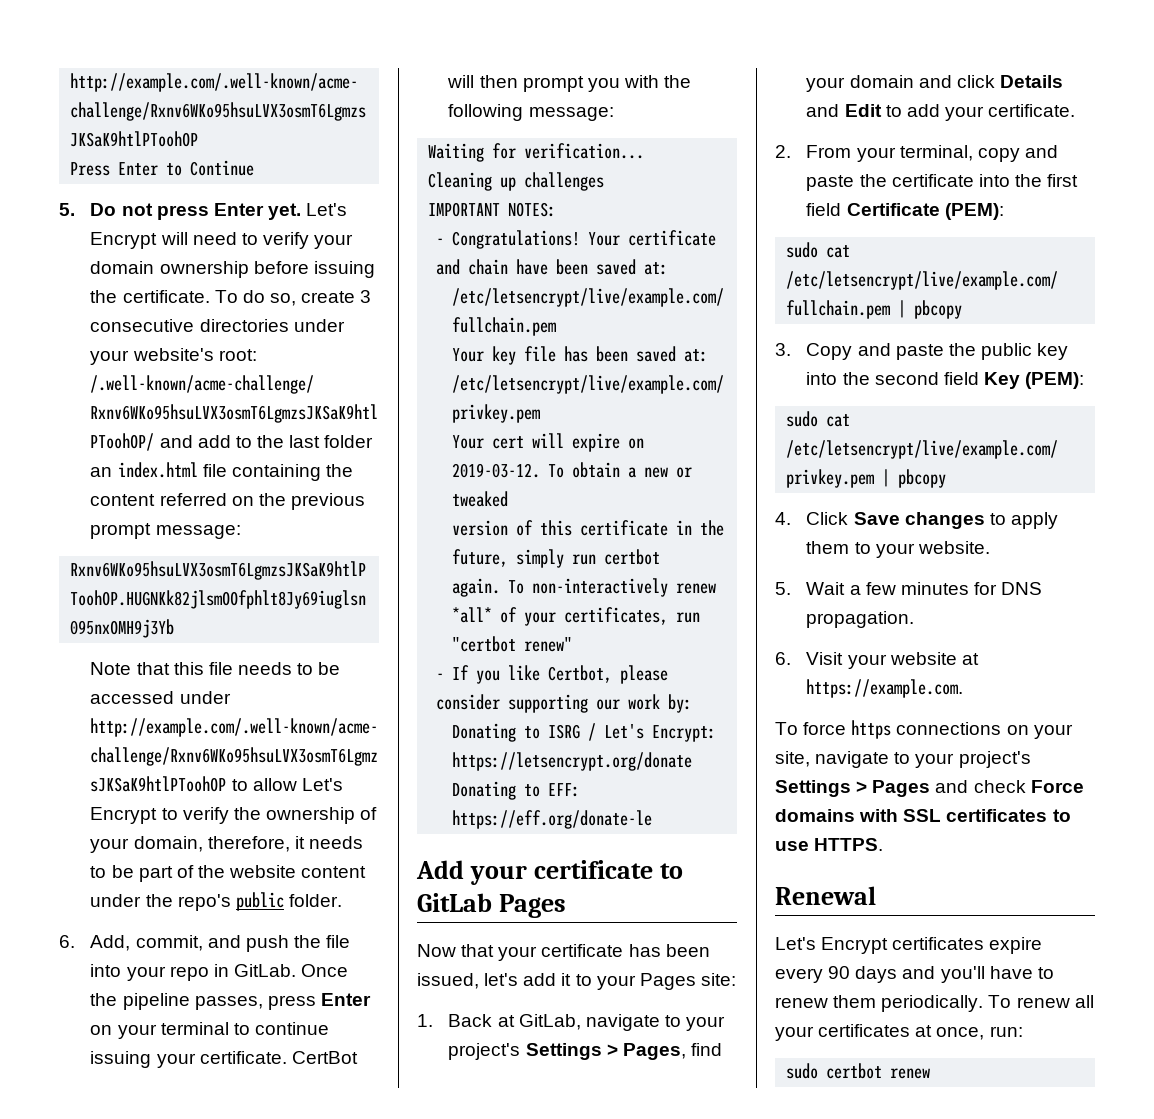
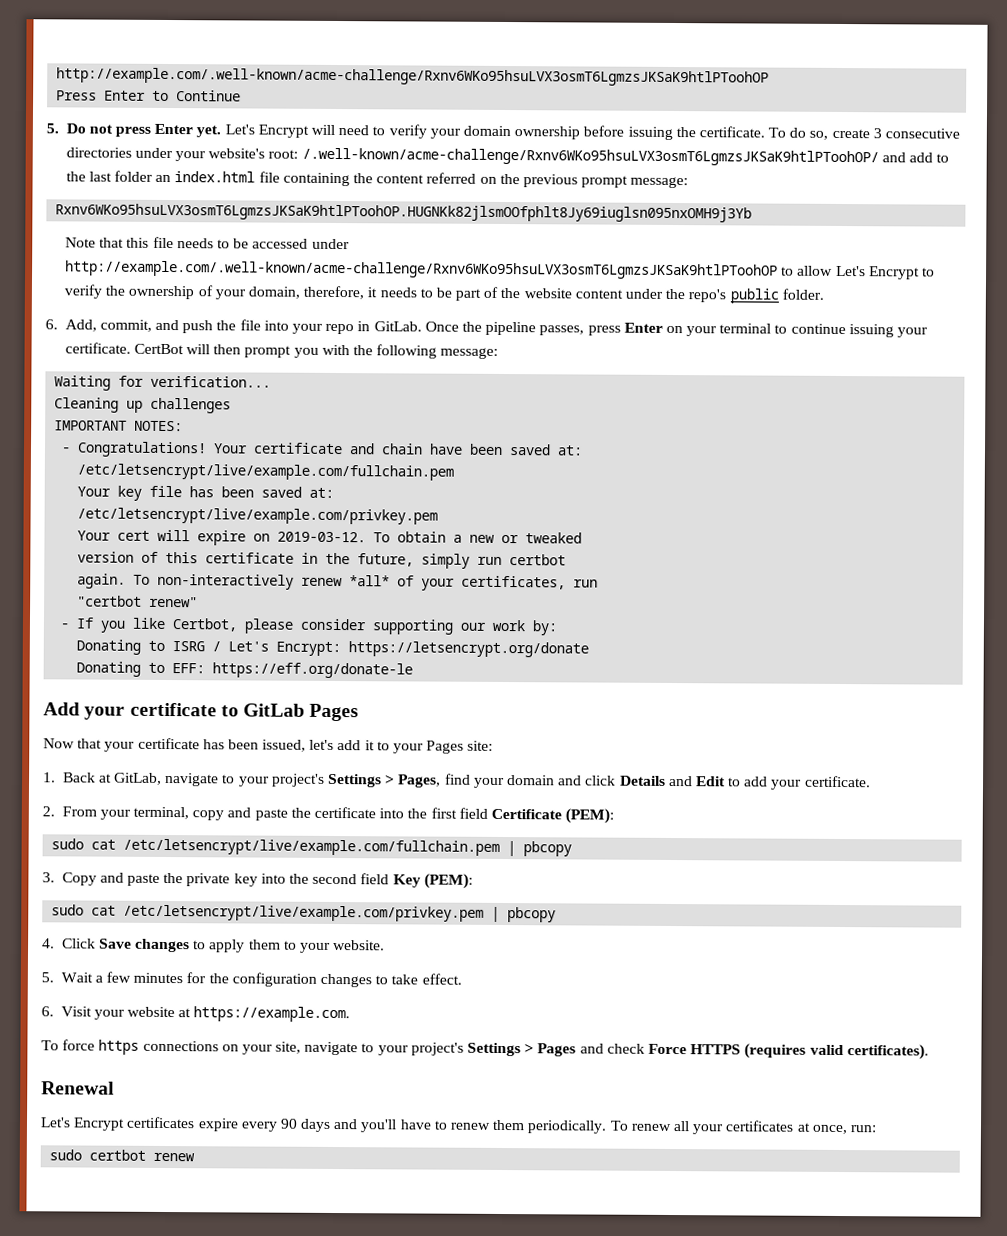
- 3. Copy and paste the public key into the second field Key (PEM):
+ 3. Copy and paste the private key into the second field Key (PEM):
- 5. Wait a few minutes for DNS propagation.
+ 5. Wait a few minutes for the configuration changes to take effect.
- To force https connections on your site, navigate to your project's Settings > Pages and check Force domains with SSL certificates to use HTTPS.
+ To force https connections on your site, navigate to your project's Settings > Pages and check Force HTTPS (requires valid certificates).

